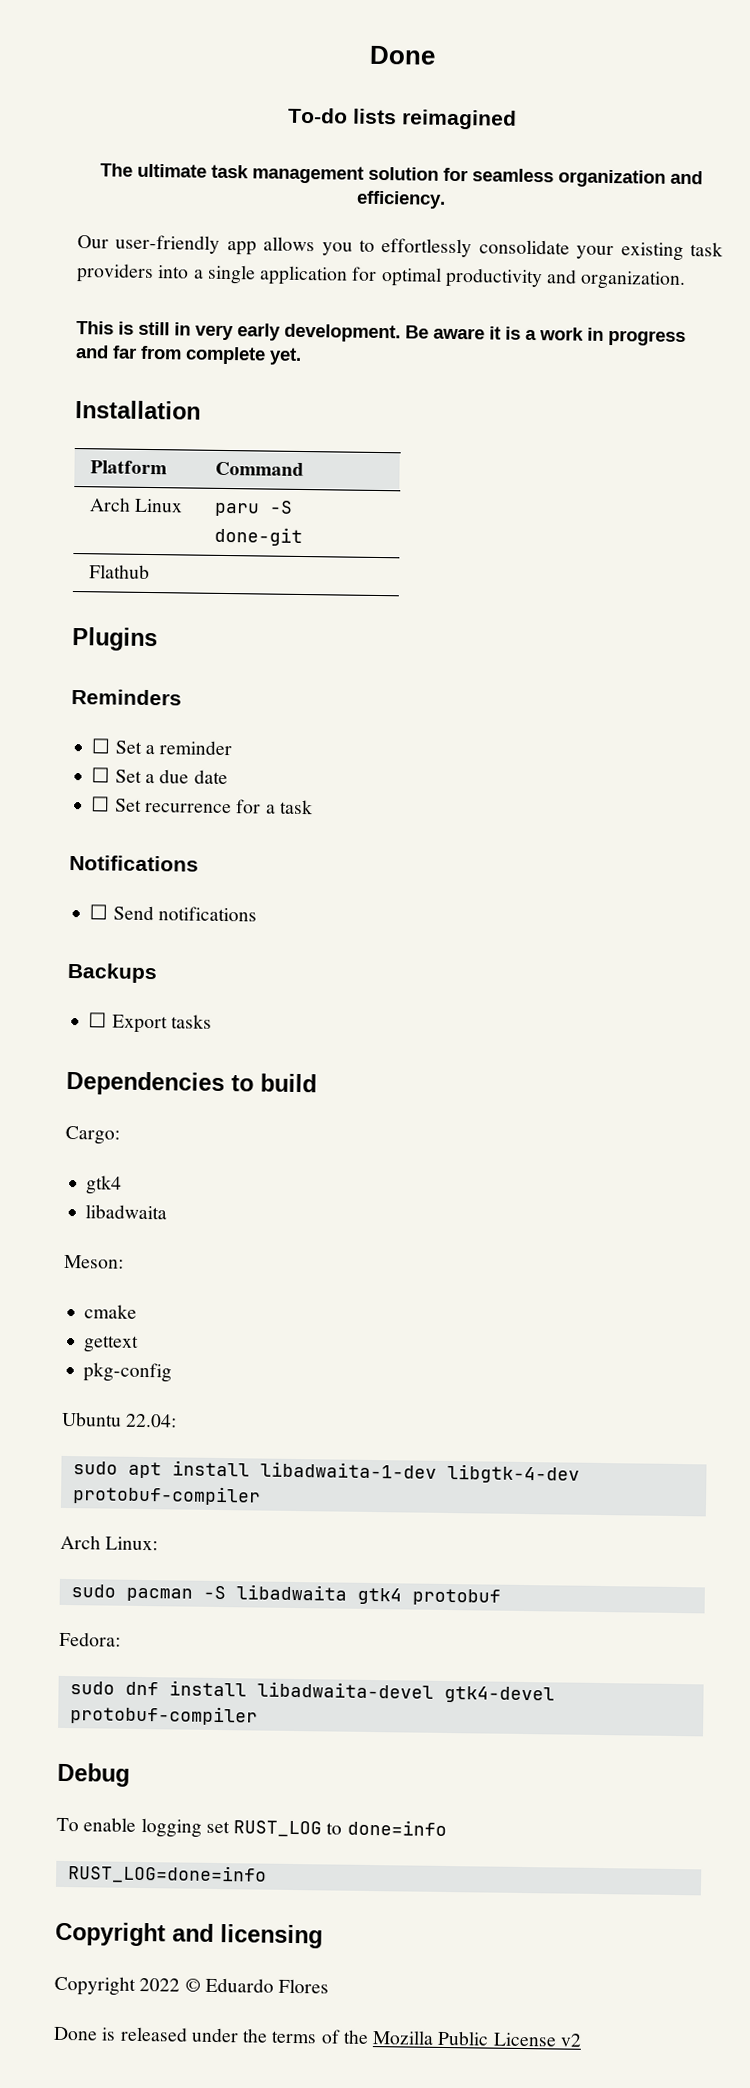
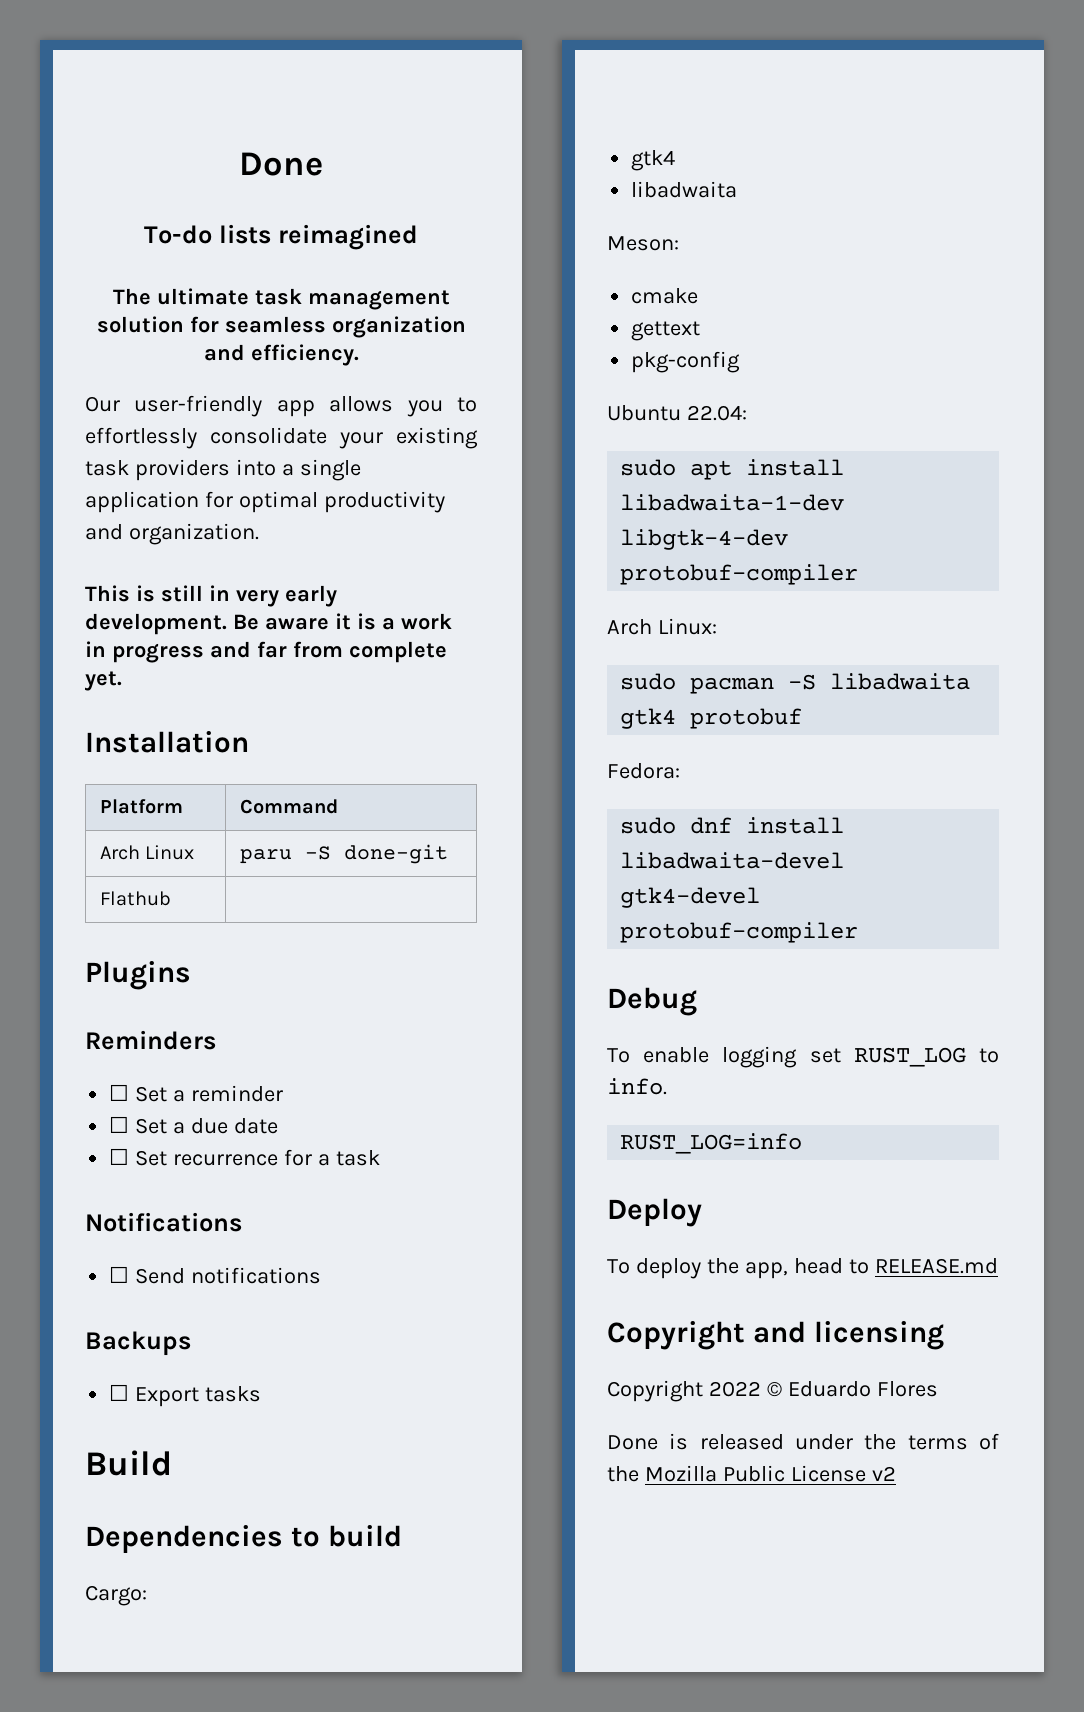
+ Build
- To enable logging set RUST_LOG to done=info
- RUST_LOG=done=info
+ To enable logging set RUST_LOG to info.
+ RUST_LOG=info
+ Deploy
+ To deploy the app, head to RELEASE.md

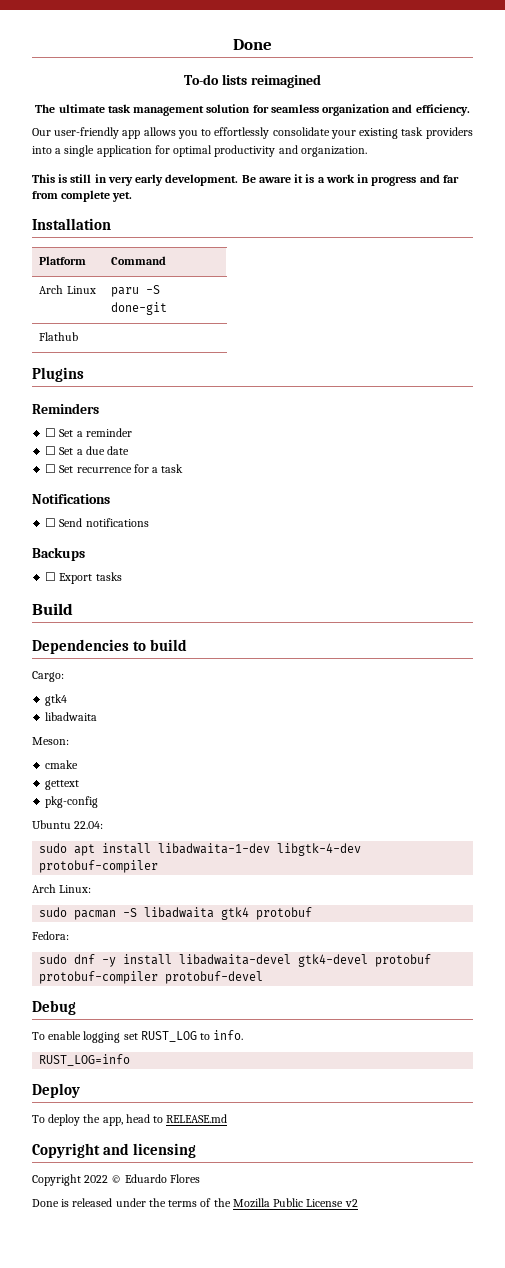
- sudo dnf install libadwaita-devel gtk4-devel protobuf-compiler
+ sudo dnf -y install libadwaita-devel gtk4-devel protobuf protobuf-compiler protobuf-devel

